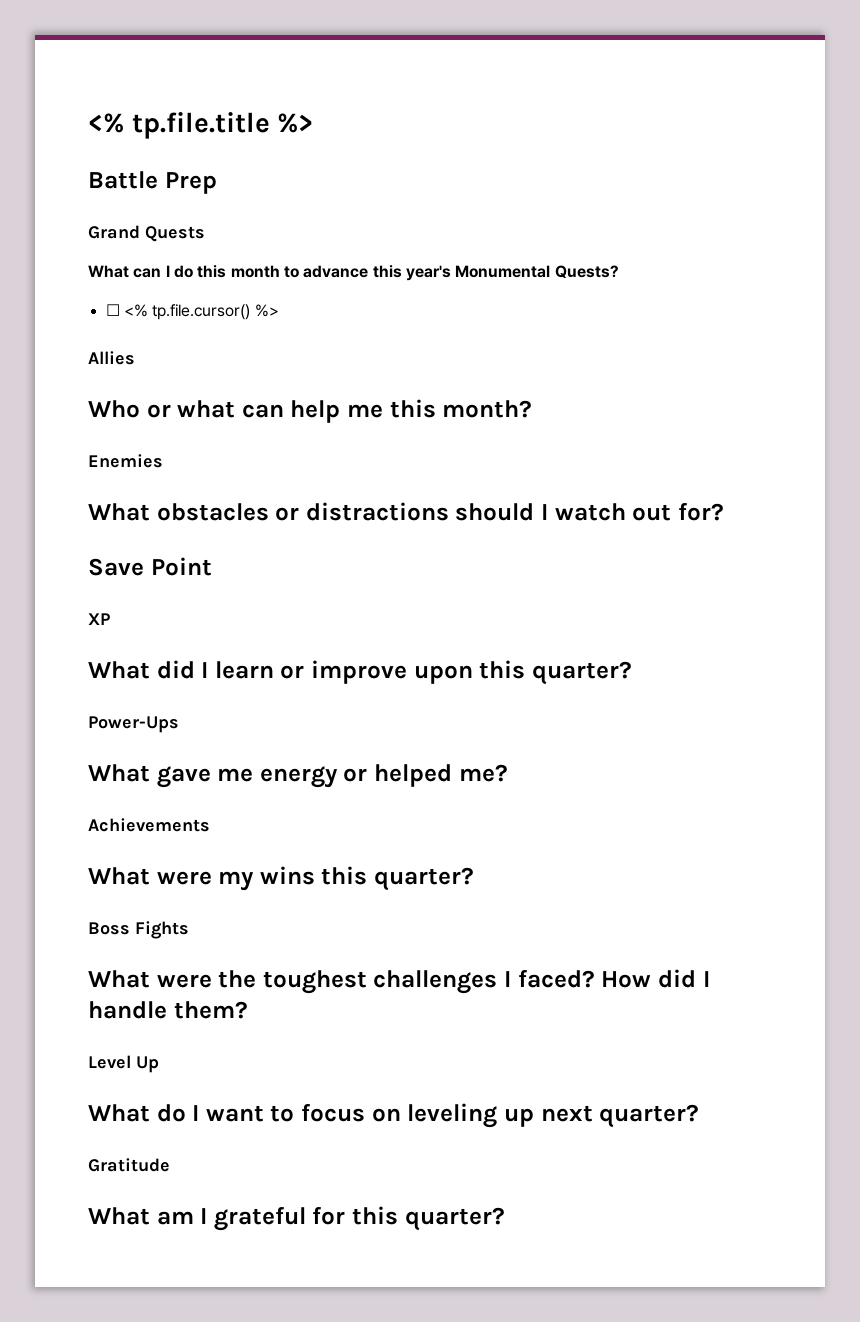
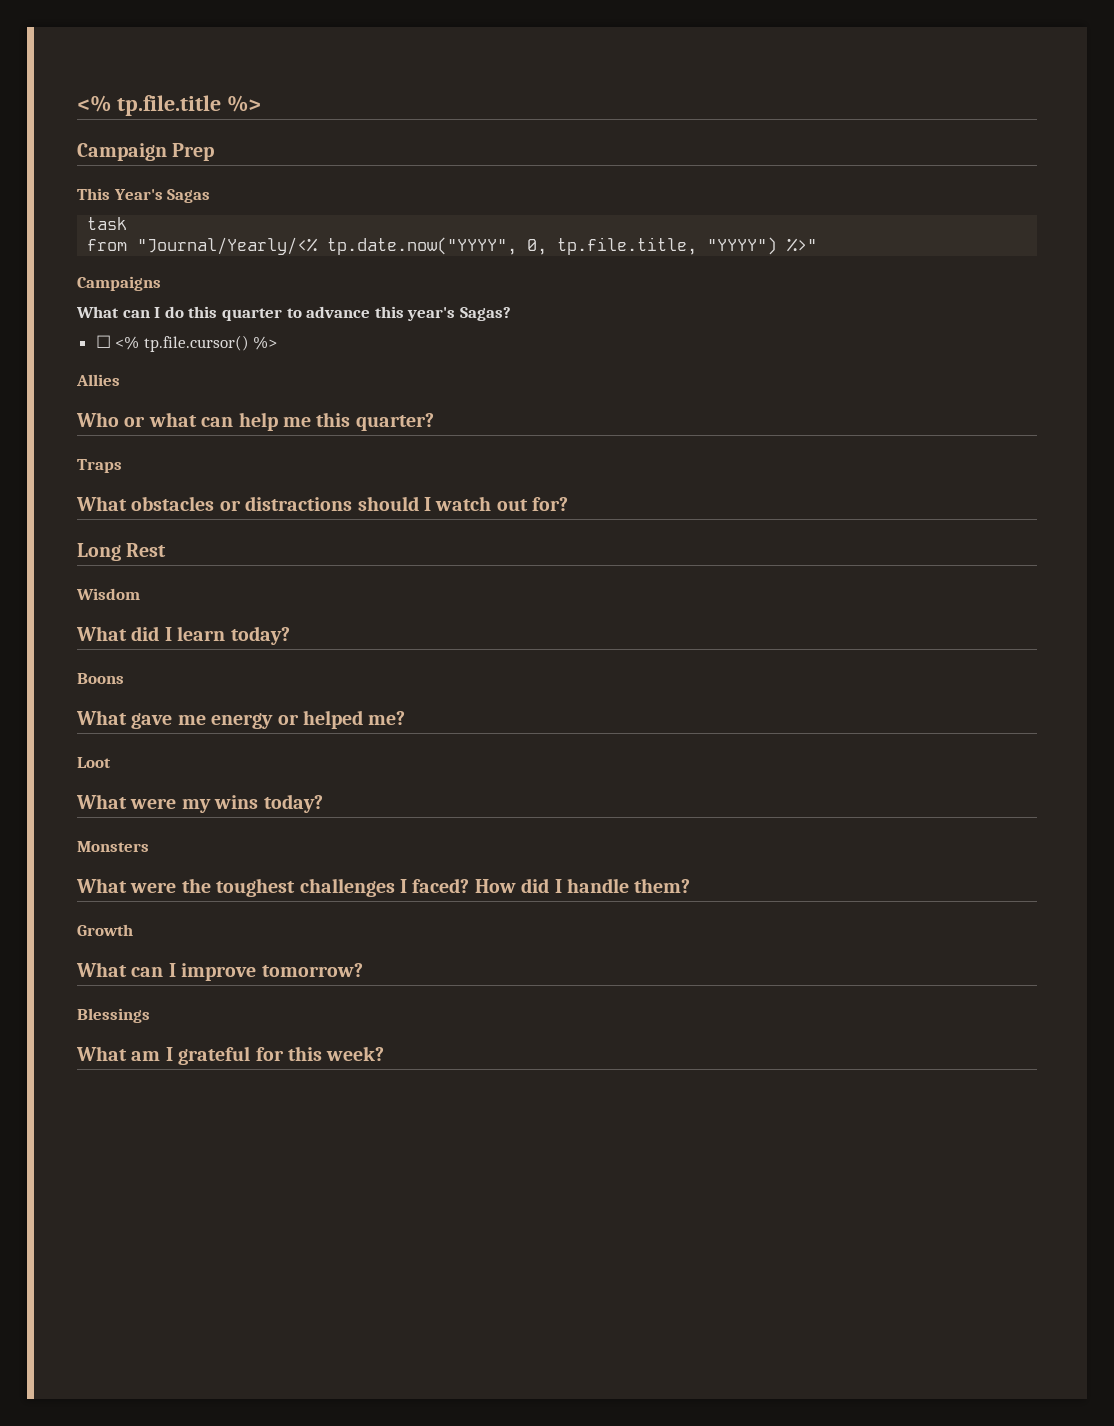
- Battle Prep
+ Campaign Prep
- Grand Quests
+ This Year's Sagas
+ task
+ from "Journal/Yearly/<% tp.date.now("YYYY", 0, tp.file.title, "YYYY") %>"
+ Campaigns
- What can I do this month to advance this year's Monumental Quests?
+ What can I do this quarter to advance this year's Sagas?
- Who or what can help me this month?
- Enemies
+ Who or what can help me this quarter?
+ Traps
- Save Point
- XP
+ Long Rest
+ Wisdom
- What did I learn or improve upon this quarter?
- Power-Ups
+ What did I learn today?
+ Boons
- Achievements
+ Loot
- What were my wins this quarter?
- Boss Fights
+ What were my wins today?
+ Monsters
- Level Up
- What do I want to focus on leveling up next quarter?
- Gratitude
+ Growth
+ What can I improve tomorrow?
+ Blessings
- What am I grateful for this quarter?
+ What am I grateful for this week?

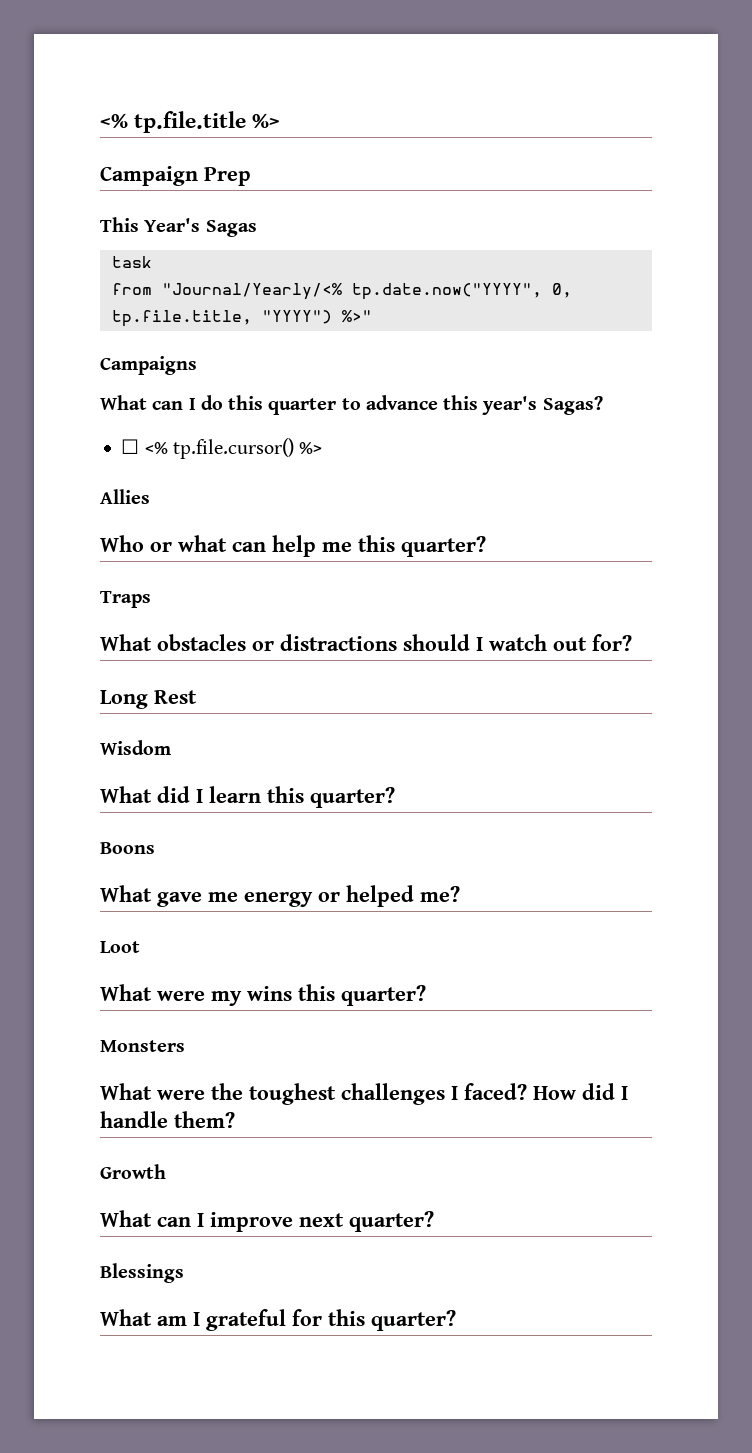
- What did I learn today?
+ What did I learn this quarter?
- What were my wins today?
+ What were my wins this quarter?
- What can I improve tomorrow?
+ What can I improve next quarter?
- What am I grateful for this week?
+ What am I grateful for this quarter?

